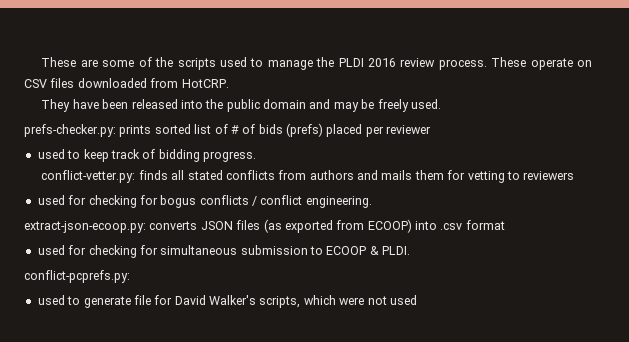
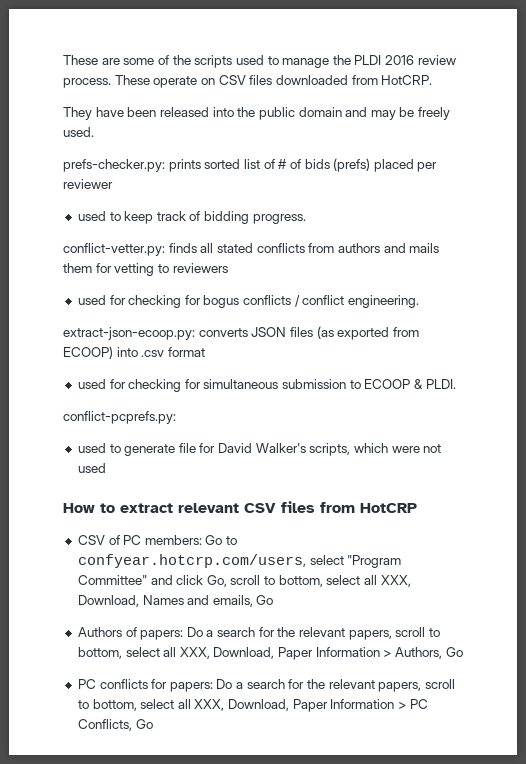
+ How to extract relevant CSV files from HotCRP
+ CSV of PC members: Go to confyear.hotcrp.com/users, select "Program Committee" and click Go, scroll to bottom, select all XXX, Download, Names and emails, Go
+ Authors of papers: Do a search for the relevant papers, scroll to bottom, select all XXX, Download, Paper Information > Authors, Go
+ PC conflicts for papers: Do a search for the relevant papers, scroll to bottom, select all XXX, Download, Paper Information > PC Conflicts, Go

